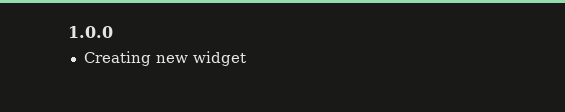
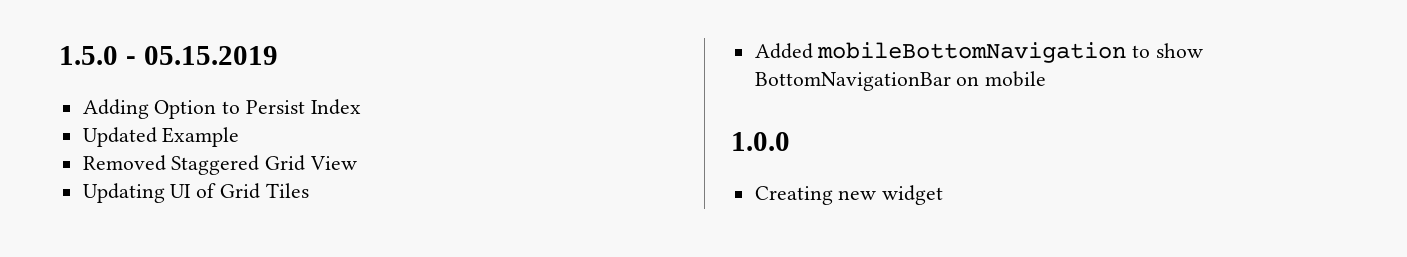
+ 1.5.0 - 05.15.2019
+ Adding Option to Persist Index
+ Updated Example
+ Removed Staggered Grid View
+ Updating UI of Grid Tiles
+ Added mobileBottomNavigation to show BottomNavigationBar on mobile

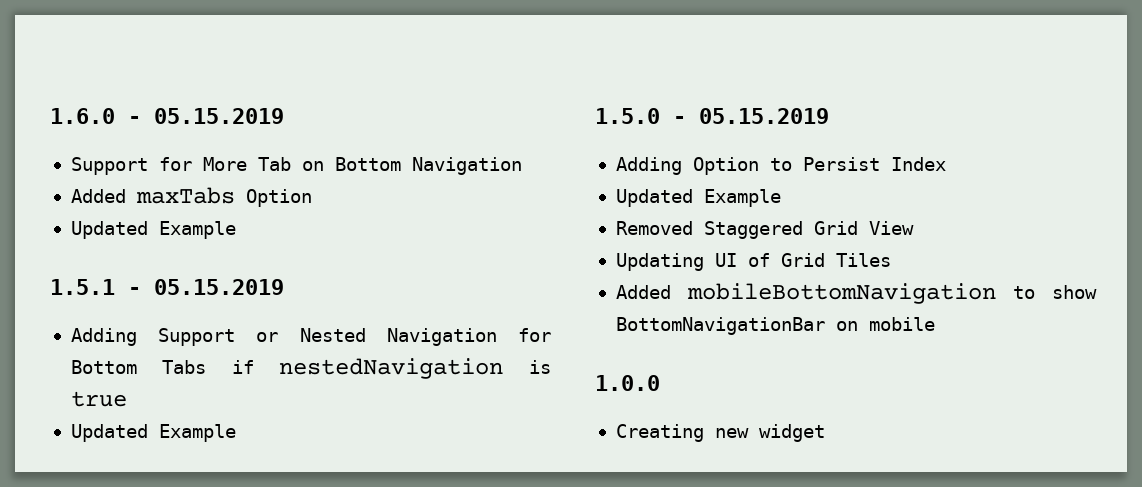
+ 1.6.0 - 05.15.2019
+ Support for More Tab on Bottom Navigation
+ Added maxTabs Option
+ Updated Example
+ 1.5.1 - 05.15.2019
+ Adding Support or Nested Navigation for Bottom Tabs if nestedNavigation is true
+ Updated Example

